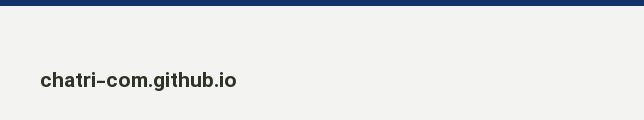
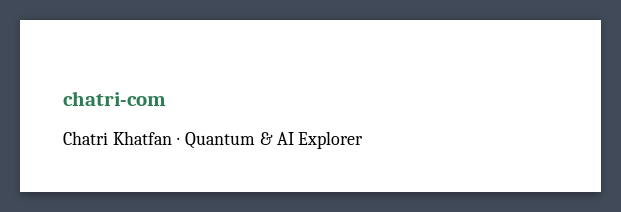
- chatri-com.github.io
+ chatri-com
+ Chatri Khatfan ∙ Quantum & AI Explorer

